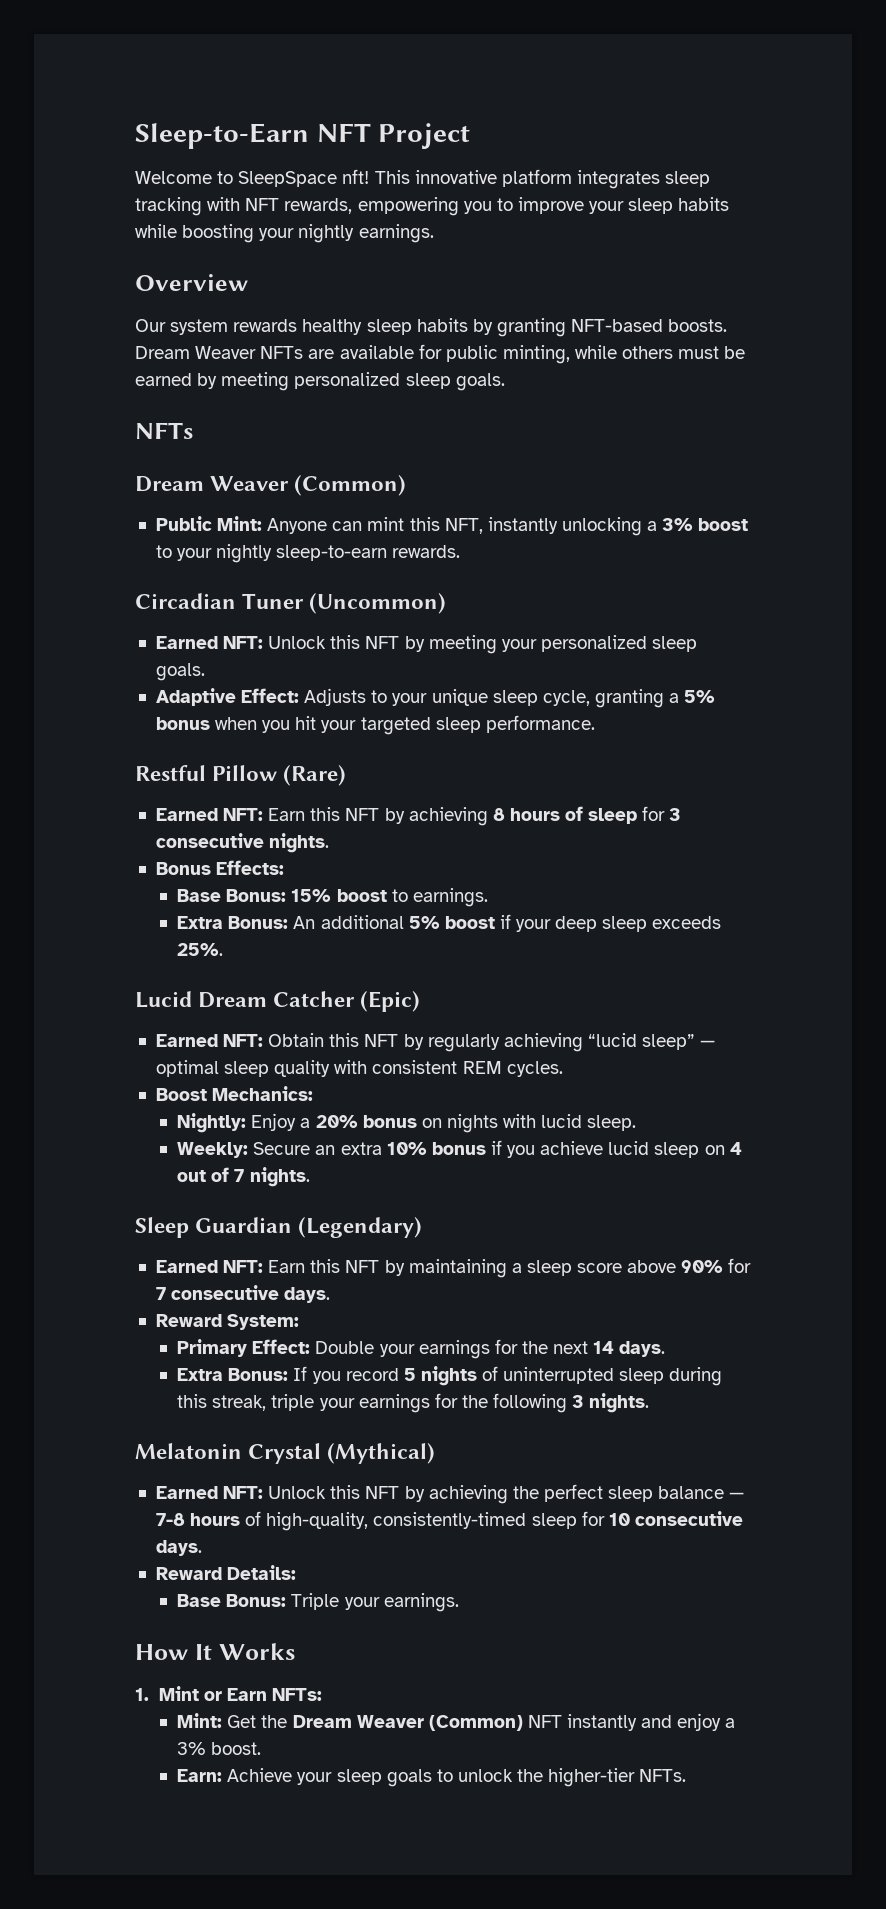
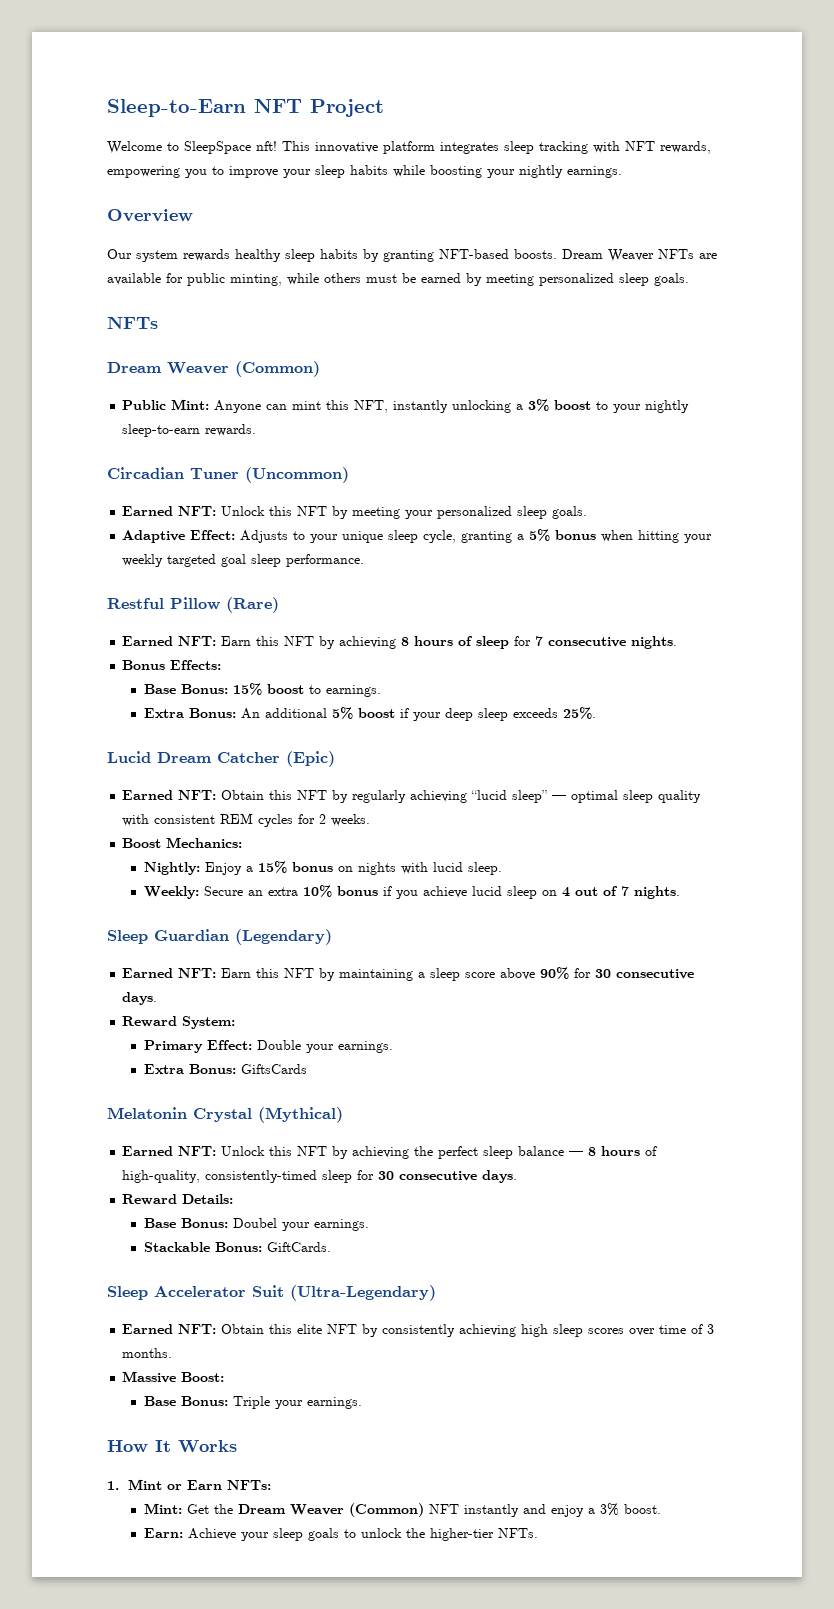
- Adaptive Effect: Adjusts to your unique sleep cycle, granting a 5% bonus when you hit your targeted sleep performance.
+ Adaptive Effect: Adjusts to your unique sleep cycle, granting a 5% bonus when hitting your weekly targeted goal sleep performance.
- Earned NFT: Earn this NFT by achieving 8 hours of sleep for 3 consecutive nights.
+ Earned NFT: Earn this NFT by achieving 8 hours of sleep for 7 consecutive nights.
- Earned NFT: Obtain this NFT by regularly achieving “lucid sleep” — optimal sleep quality with consistent REM cycles.
+ Earned NFT: Obtain this NFT by regularly achieving “lucid sleep” — optimal sleep quality with consistent REM cycles for 2 weeks.
- Nightly: Enjoy a 20% bonus on nights with lucid sleep.
+ Nightly: Enjoy a 15% bonus on nights with lucid sleep.
- Earned NFT: Earn this NFT by maintaining a sleep score above 90% for 7 consecutive days.
+ Earned NFT: Earn this NFT by maintaining a sleep score above 90% for 30 consecutive days.
- Primary Effect: Double your earnings for the next 14 days.
- Extra Bonus: If you record 5 nights of uninterrupted sleep during this streak, triple your earnings for the following 3 nights.
+ Primary Effect: Double your earnings.
+ Extra Bonus: GiftsCards
- Earned NFT: Unlock this NFT by achieving the perfect sleep balance — 7-8 hours of high-quality, consistently-timed sleep for 10 consecutive days.
+ Earned NFT: Unlock this NFT by achieving the perfect sleep balance — 8 hours of high-quality, consistently-timed sleep for 30 consecutive days.
+ Base Bonus: Doubel your earnings.
+ Stackable Bonus: GiftCards.
+ Sleep Accelerator Suit (Ultra-Legendary)
+ Earned NFT: Obtain this elite NFT by consistently achieving high sleep scores over time of 3 months.
+ Massive Boost:

